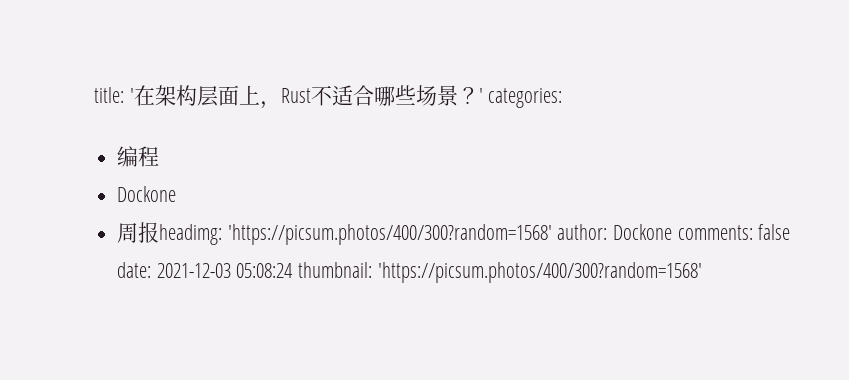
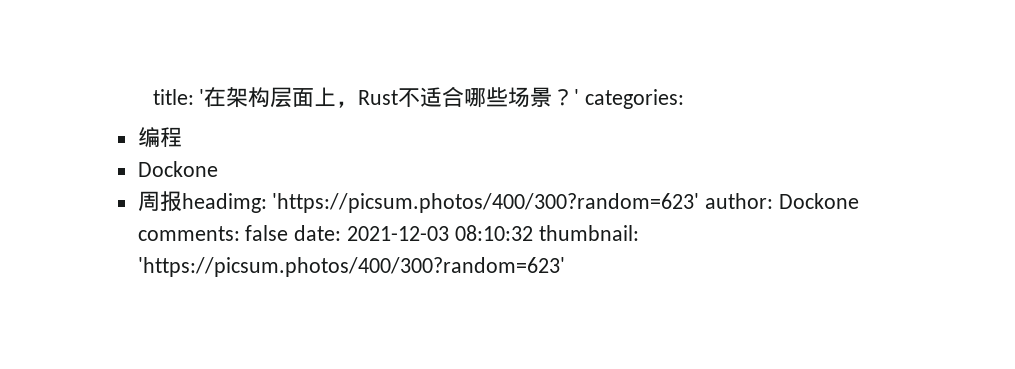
- 周报headimg: 'https://picsum.photos/400/300?random=1568' author: Dockone comments: false date: 2021-12-03 05:08:24 thumbnail: 'https://picsum.photos/400/300?random=1568'
+ 周报headimg: 'https://picsum.photos/400/300?random=623' author: Dockone comments: false date: 2021-12-03 08:10:32 thumbnail: 'https://picsum.photos/400/300?random=623'

